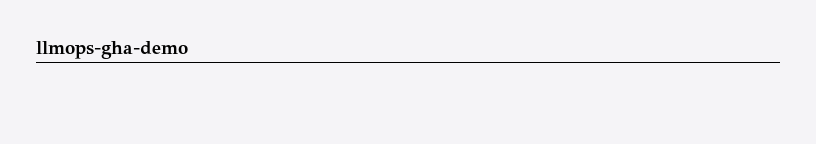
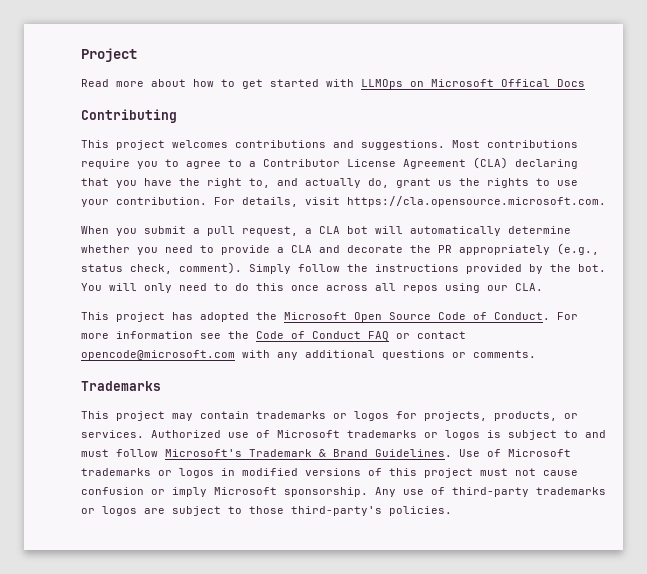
- llmops-gha-demo
+ Project
+ Read more about how to get started with LLMOps on Microsoft Offical Docs
+ Contributing
+ This project welcomes contributions and suggestions. Most contributions require you to agree to a Contributor License Agreement (CLA) declaring that you have the right to, and actually do, grant us the rights to use your contribution. For details, visit https://cla.opensource.microsoft.com.
+ When you submit a pull request, a CLA bot will automatically determine whether you need to provide a CLA and decorate the PR appropriately (e.g., status check, comment). Simply follow the instructions provided by the bot. You will only need to do this once across all repos using our CLA.
+ This project has adopted the Microsoft Open Source Code of Conduct. For more information see the Code of Conduct FAQ or contact opencode@microsoft.com with any additional questions or comments.
+ Trademarks
+ This project may contain trademarks or logos for projects, products, or services. Authorized use of Microsoft trademarks or logos is subject to and must follow Microsoft's Trademark & Brand Guidelines. Use of Microsoft trademarks or logos in modified versions of this project must not cause confusion or imply Microsoft sponsorship. Any use of third-party trademarks or logos are subject to those third-party's policies.

